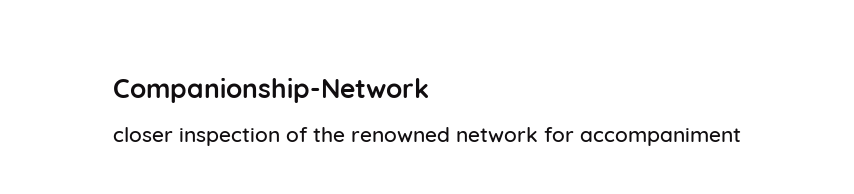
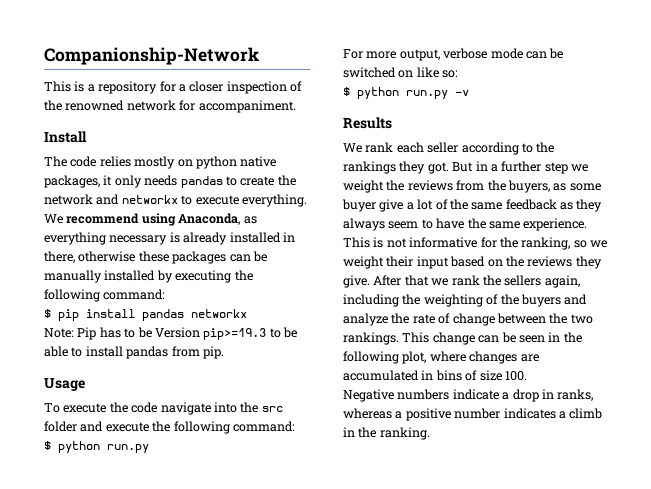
- closer inspection of the renowned network for accompaniment
+ This is a repository for a closer inspection of the renowned network for accompaniment.
+ Install
+ The code relies mostly on python native packages, it only needs pandas to create the network and networkx to execute everything. We recommend using Anaconda, as everything necessary is already installed in there, otherwise these packages can be manually installed by executing the following command:
+ $ pip install pandas networkx
+ Note: Pip has to be Version pip>=19.3 to be able to install pandas from pip.
+ Usage
+ To execute the code navigate into the src folder and execute the following command:
+ $ python run.py
+ For more output, verbose mode can be switched on like so:
+ $ python run.py -v
+ Results
+ We rank each seller according to the rankings they got. But in a further step we weight the reviews from the buyers, as some buyer give a lot of the same feedback as they always seem to have the same experience. This is not informative for the ranking, so we weight their input based on the reviews they give. After that we rank the sellers again, including the weighting of the buyers and analyze the rate of change between the two rankings. This change can be seen in the following plot, where changes are accumulated in bins of size 100.
+ Negative numbers indicate a drop in ranks, whereas a positive number indicates a climb in the ranking.

